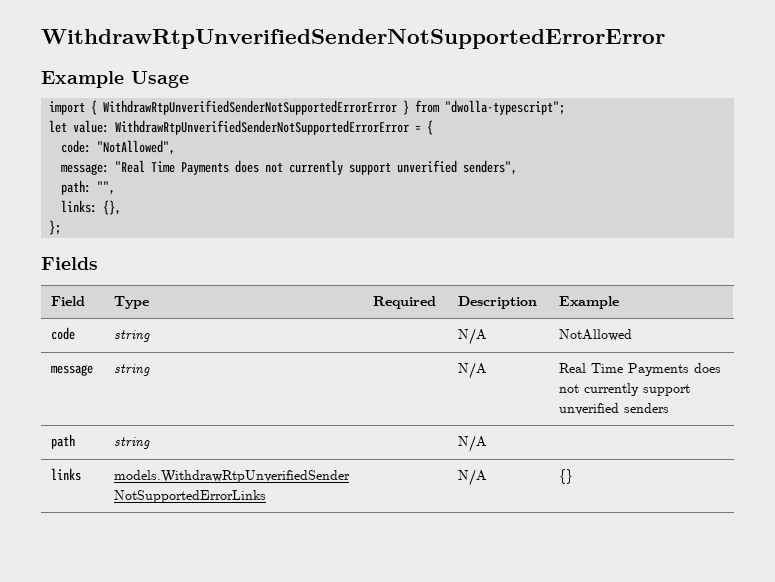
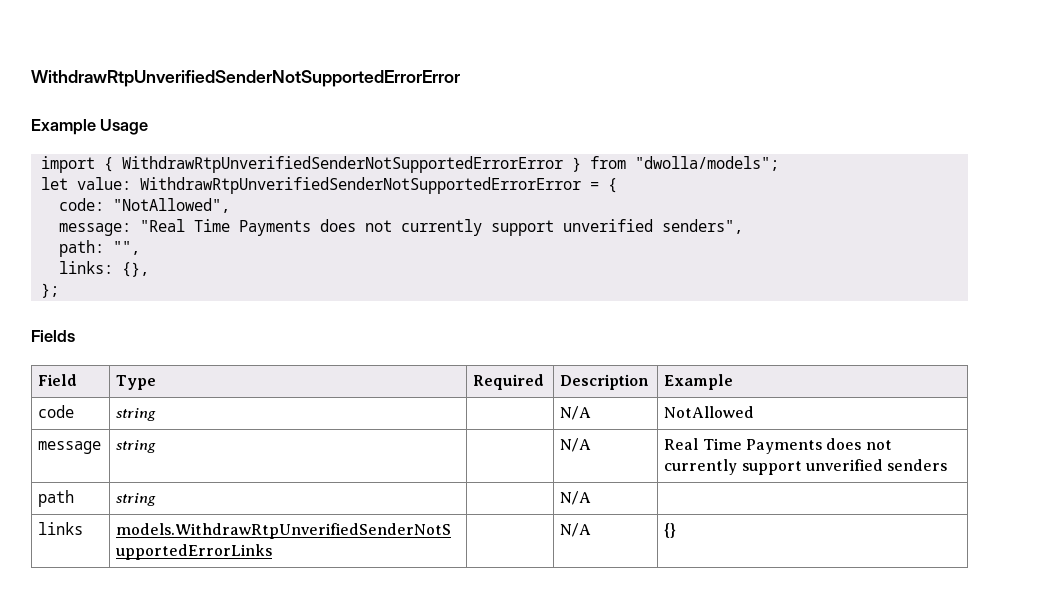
- import { WithdrawRtpUnverifiedSenderNotSupportedErrorError } from "dwolla-typescript";
+ import { WithdrawRtpUnverifiedSenderNotSupportedErrorError } from "dwolla/models";

